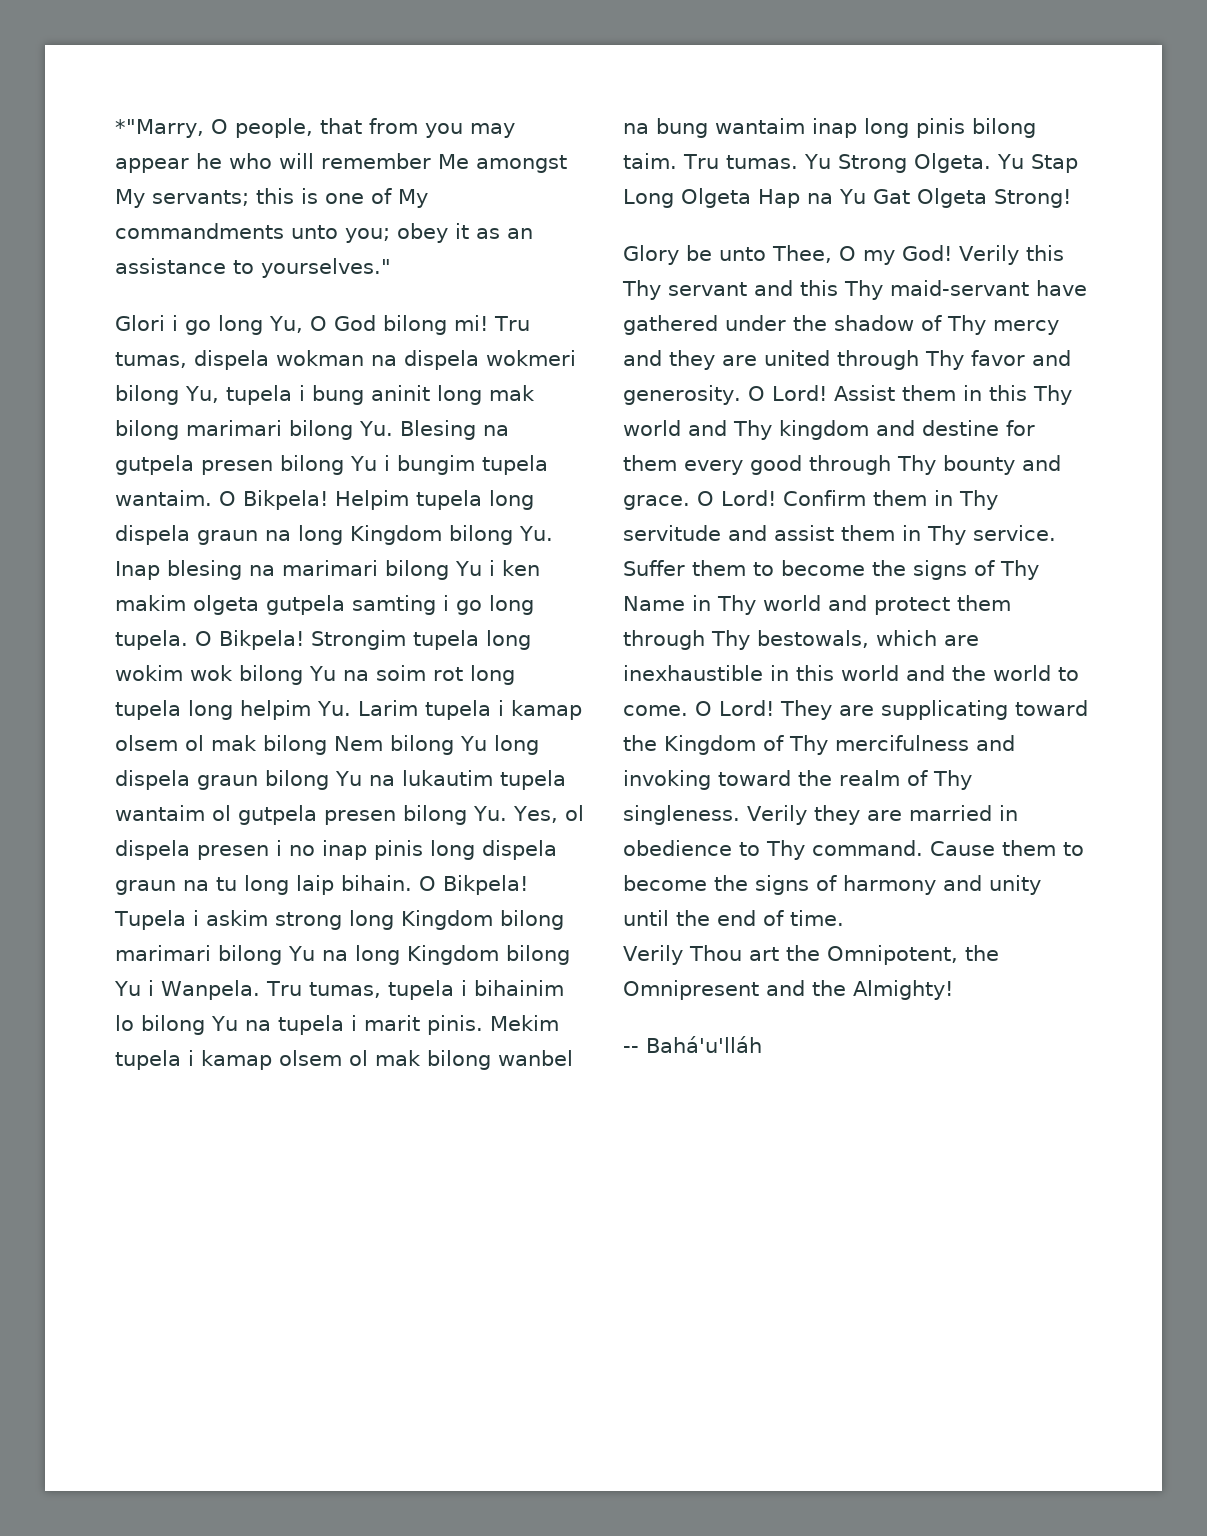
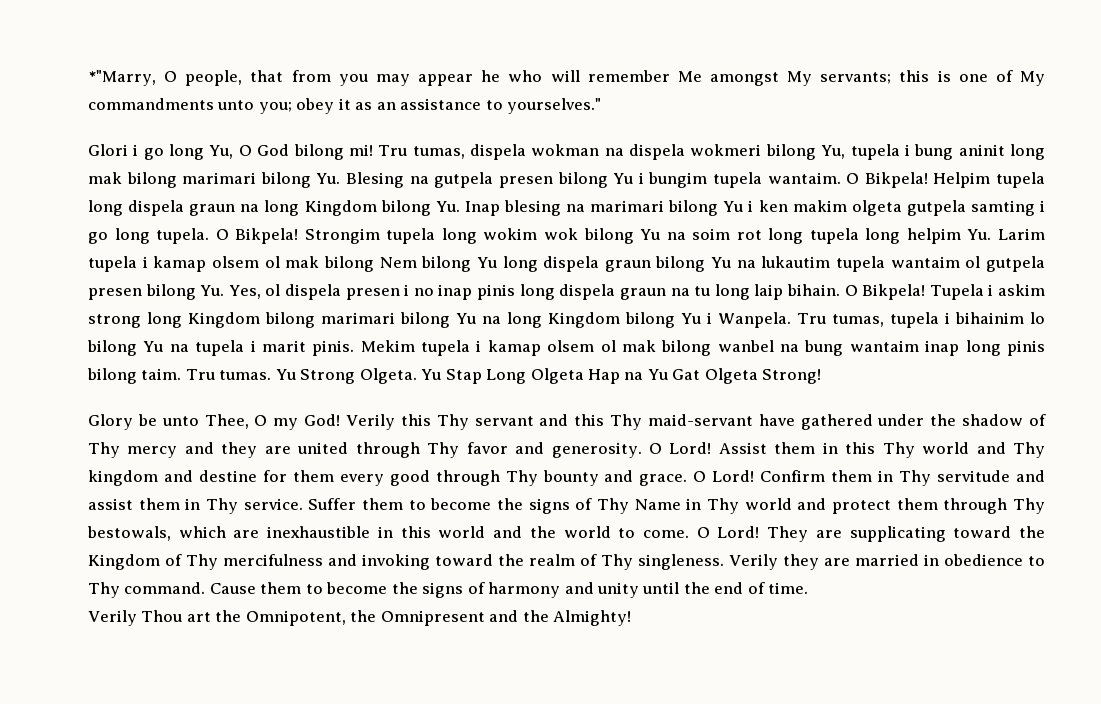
- -- Bahá'u'lláh

